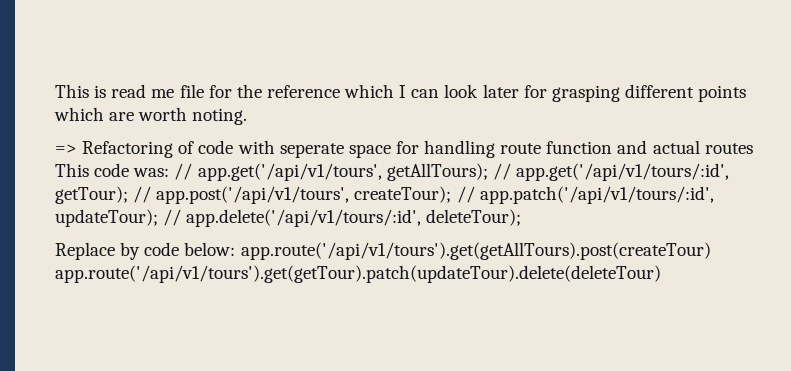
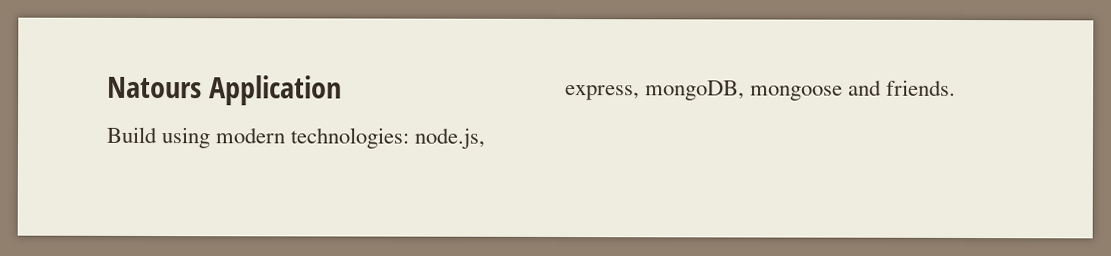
- This is read me file for the reference which I can look later for grasping different points which are worth noting.
- => Refactoring of code with seperate space for handling route function and actual routes This code was: // app.get('/api/v1/tours', getAllTours); // app.get('/api/v1/tours/:id', getTour); // app.post('/api/v1/tours', createTour); // app.patch('/api/v1/tours/:id', updateTour); // app.delete('/api/v1/tours/:id', deleteTour);
- Replace by code below: app.route('/api/v1/tours').get(getAllTours).post(createTour) app.route('/api/v1/tours').get(getTour).patch(updateTour).delete(deleteTour)
+ Natours Application
+ Build using modern technologies: node.js, express, mongoDB, mongoose and friends.

